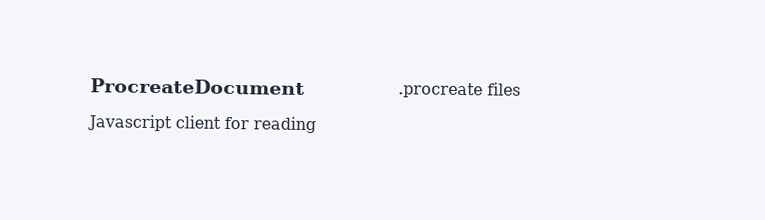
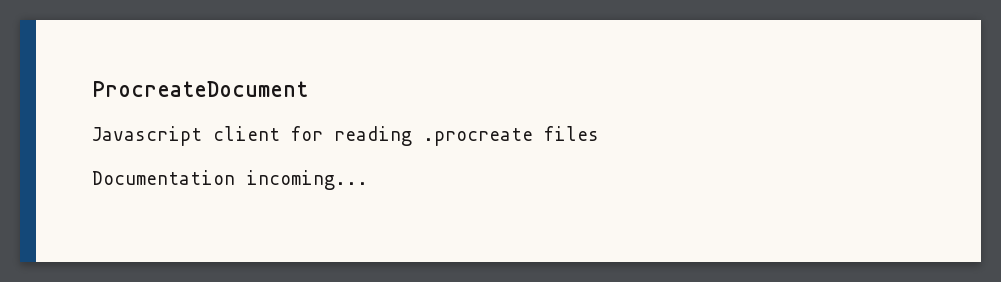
+ Documentation incoming...

